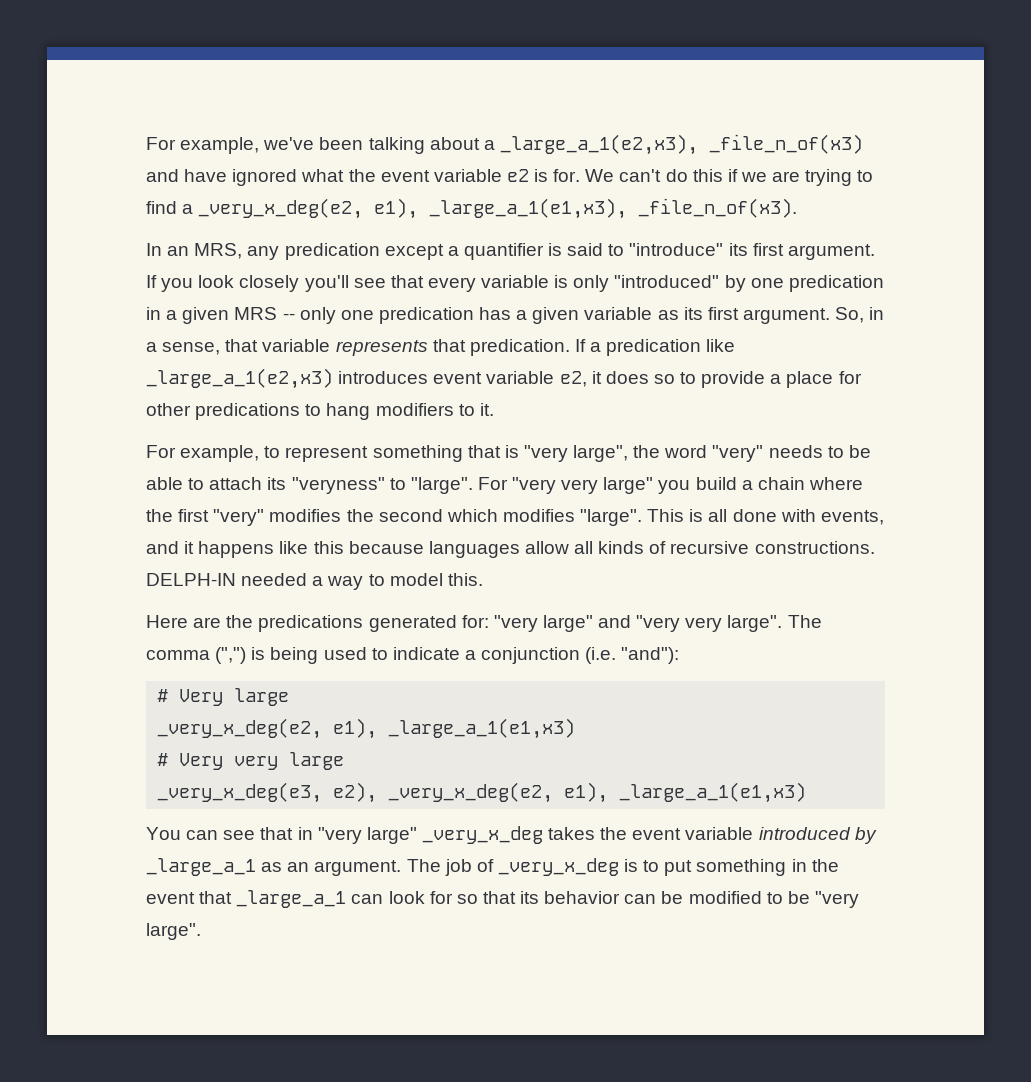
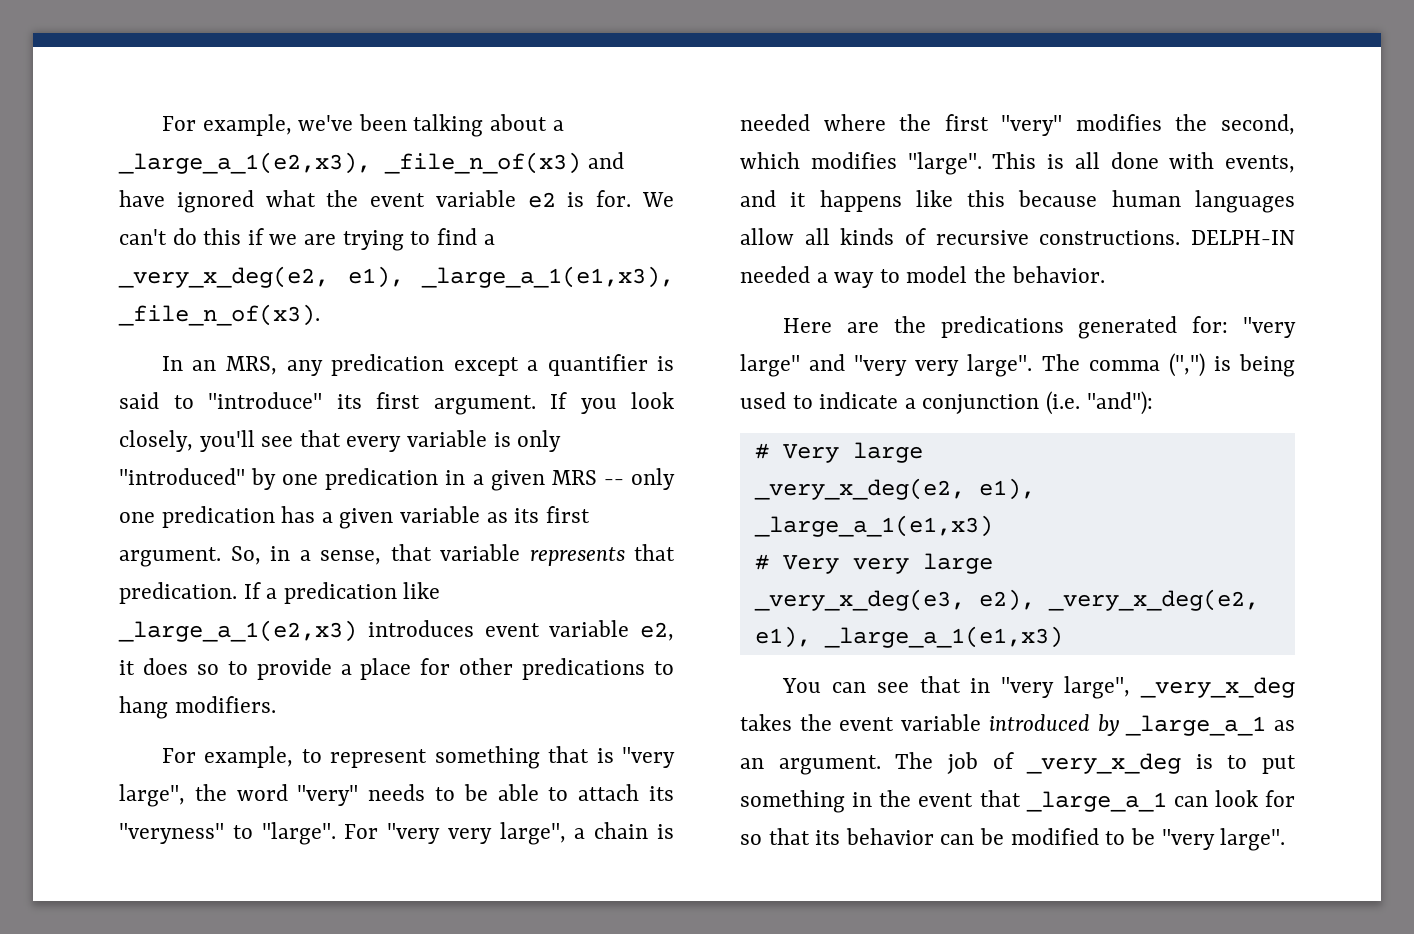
- If you look closely you'll see that every variable is only "introduced" by one predication in a given MRS -- only one predication has a given variable as its first argument.
+ If you look closely, you'll see that every variable is only "introduced" by one predication in a given MRS -- only one predication has a given variable as its first argument.
- If a predication like _large_a_1(e2,x3) introduces event variable e2, it does so to provide a place for other predications to hang modifiers to it.
+ If a predication like _large_a_1(e2,x3) introduces event variable e2, it does so to provide a place for other predications to hang modifiers.
- For "very very large" you build a chain where the first "very" modifies the second which modifies "large".
+ For "very very large", a chain is needed where the first "very" modifies the second, which modifies "large".
- This is all done with events, and it happens like this because languages allow all kinds of recursive constructions.
+ This is all done with events, and it happens like this because human languages allow all kinds of recursive constructions.
- DELPH-IN needed a way to model this.
+ DELPH-IN needed a way to model the behavior.
- You can see that in "very large" _very_x_deg takes the event variable introduced by _large_a_1 as an argument.
+ You can see that in "very large", _very_x_deg takes the event variable introduced by _large_a_1 as an argument.

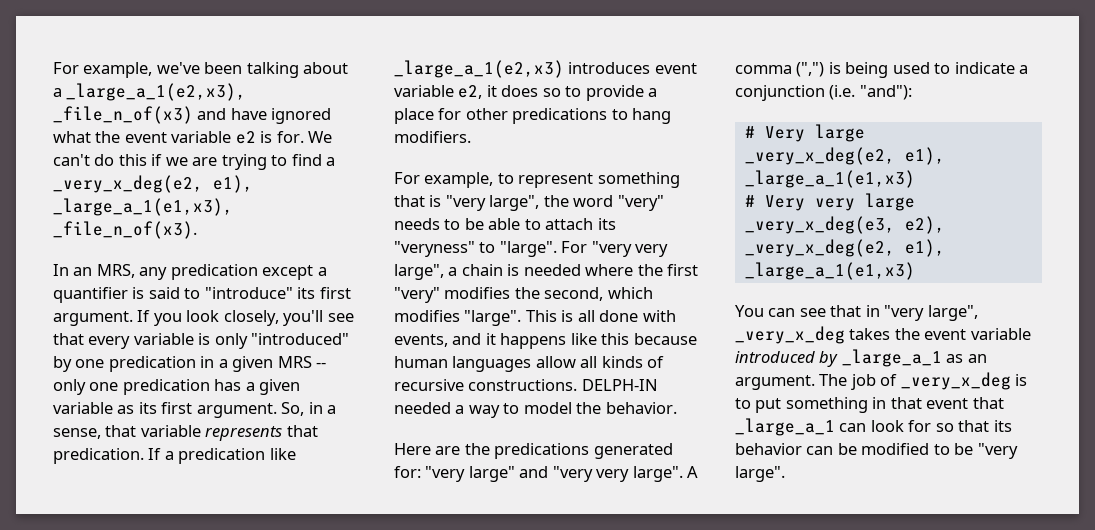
- The comma (",") is being used to indicate a conjunction (i.e. "and"):
+ A comma (",") is being used to indicate a conjunction (i.e. "and"):
- The job of _very_x_deg is to put something in the event that _large_a_1 can look for so that its behavior can be modified to be "very large".
+ The job of _very_x_deg is to put something in that event that _large_a_1 can look for so that its behavior can be modified to be "very large".

